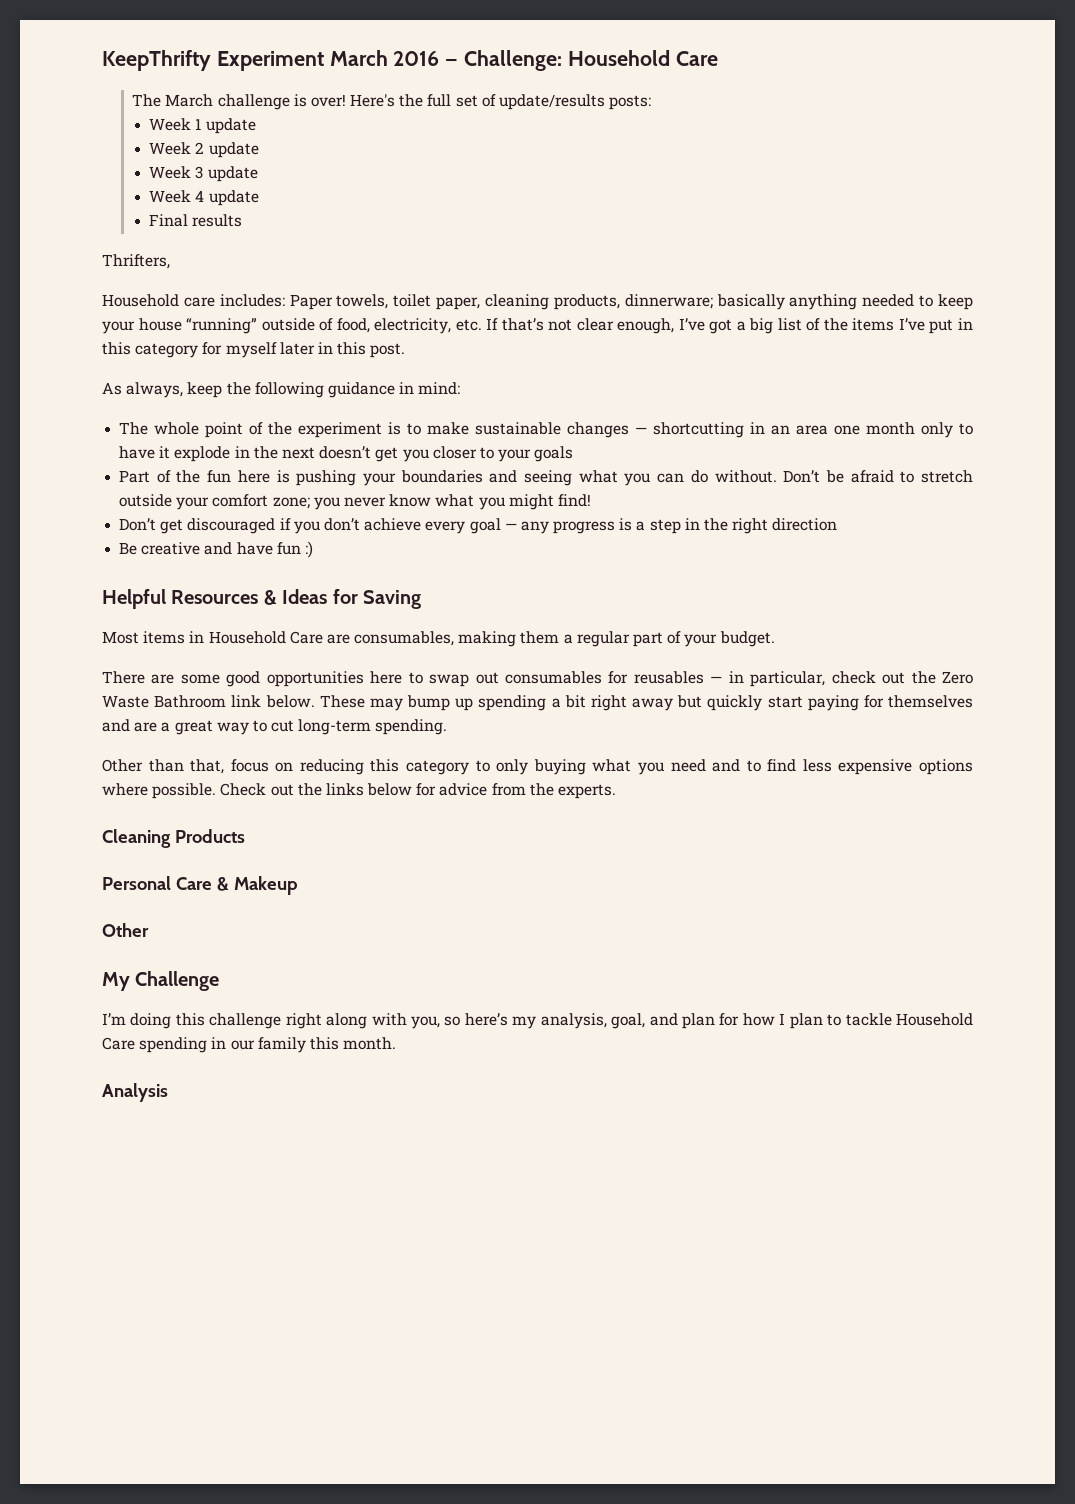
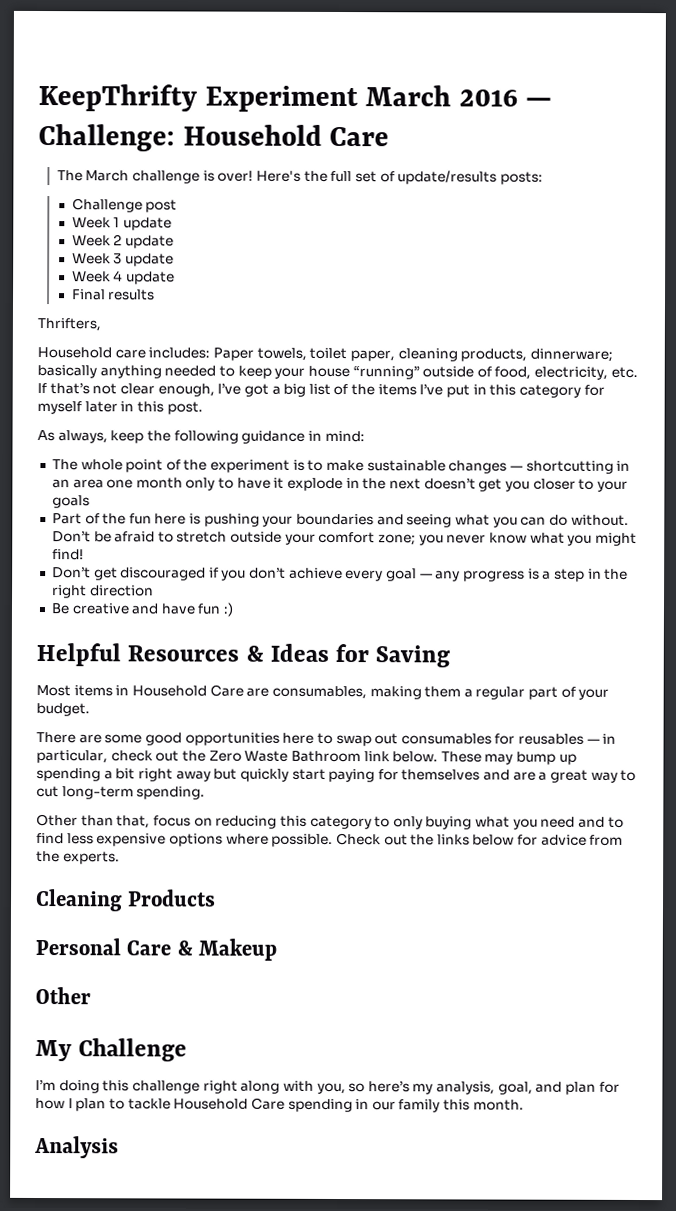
+ Challenge post

